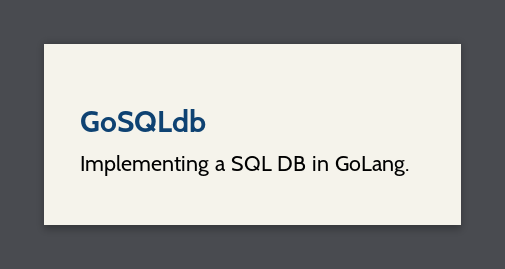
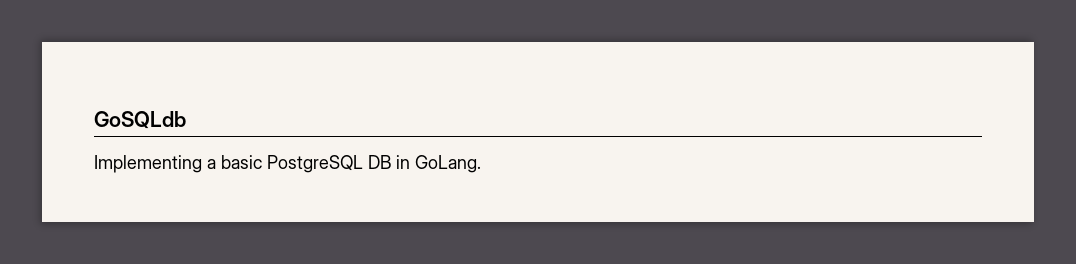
- Implementing a SQL DB in GoLang.
+ Implementing a basic PostgreSQL DB in GoLang.

